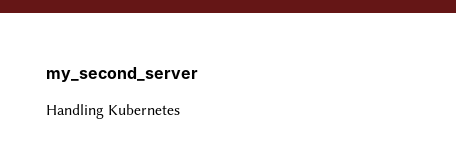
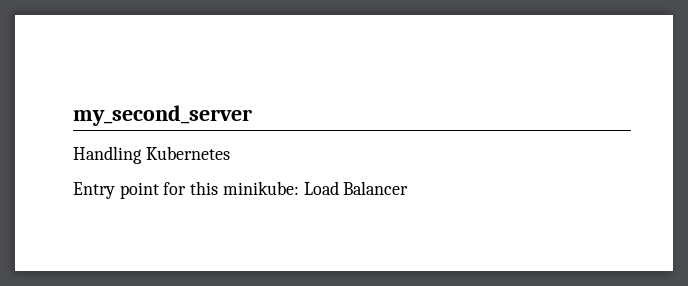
+ Entry point for this minikube: Load Balancer

